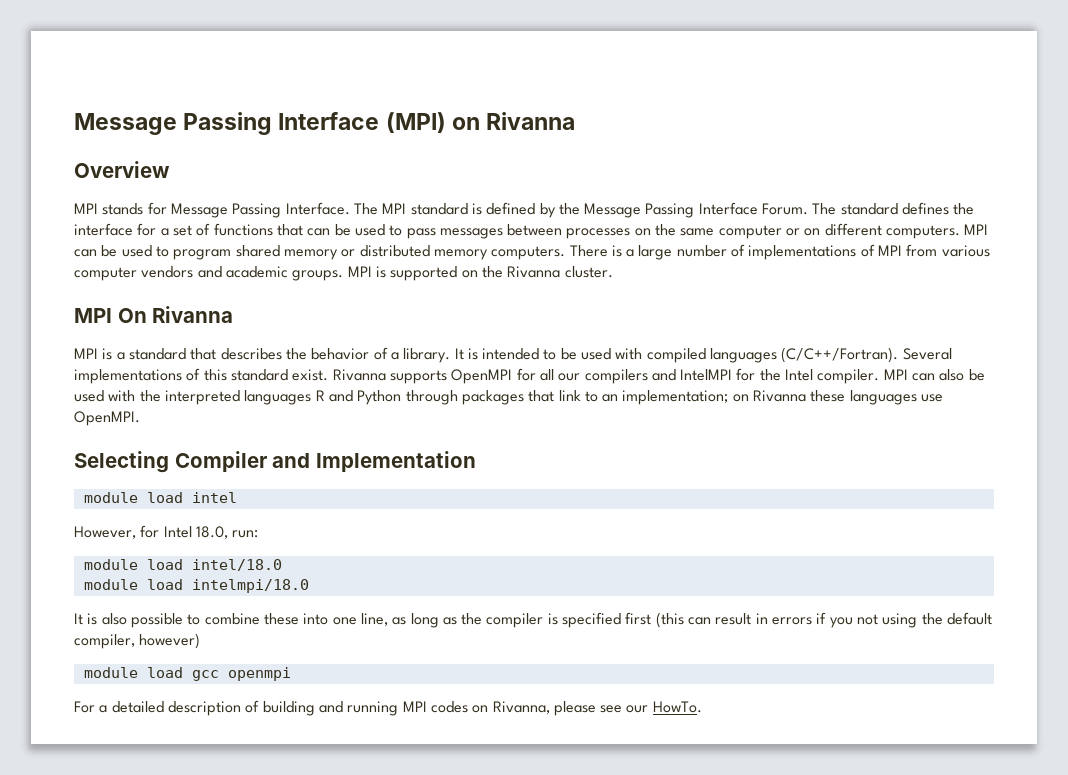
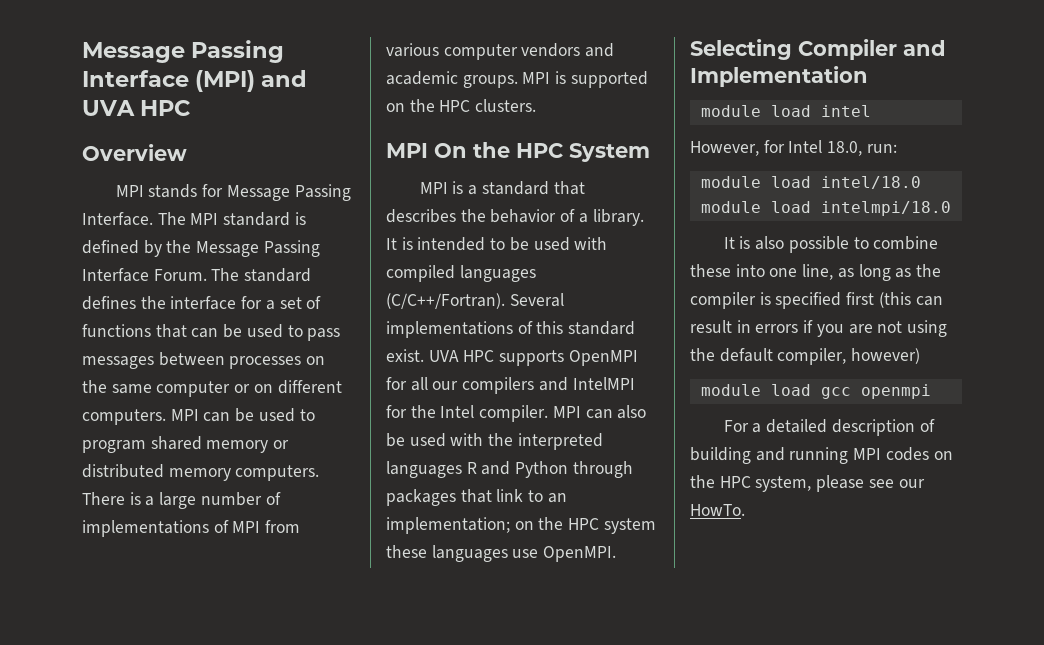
- Message Passing Interface (MPI) on Rivanna
+ Message Passing Interface (MPI) and UVA HPC
- MPI is supported on the Rivanna cluster.
+ MPI is supported on the HPC clusters.
- MPI On Rivanna
+ MPI On the HPC System
- Rivanna supports OpenMPI for all our compilers and IntelMPI for the Intel compiler.
+ UVA HPC supports OpenMPI for all our compilers and IntelMPI for the Intel compiler.
- MPI can also be used with the interpreted languages R and Python through packages that link to an implementation; on Rivanna these languages use OpenMPI.
+ MPI can also be used with the interpreted languages R and Python through packages that link to an implementation; on the HPC system these languages use OpenMPI.
- It is also possible to combine these into one line, as long as the compiler is specified first (this can result in errors if you not using the default compiler, however)
+ It is also possible to combine these into one line, as long as the compiler is specified first (this can result in errors if you are not using the default compiler, however)
- For a detailed description of building and running MPI codes on Rivanna, please see our HowTo.
+ For a detailed description of building and running MPI codes on the HPC system, please see our HowTo.

